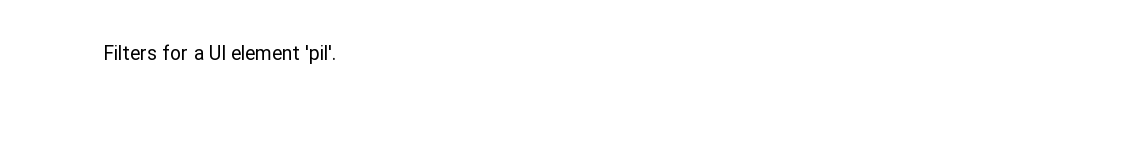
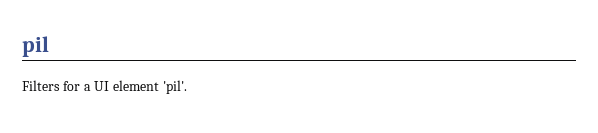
+ pil

